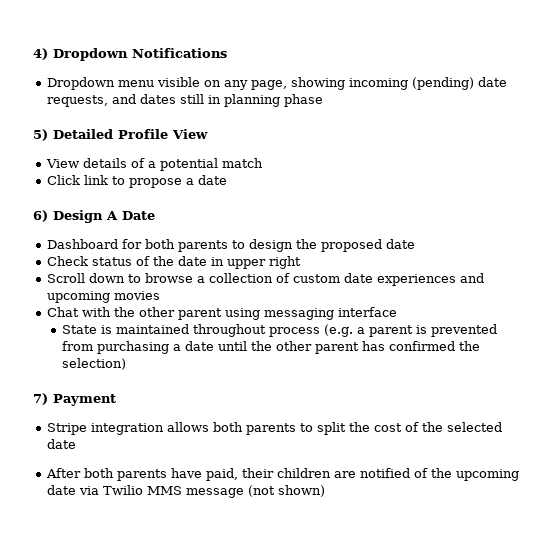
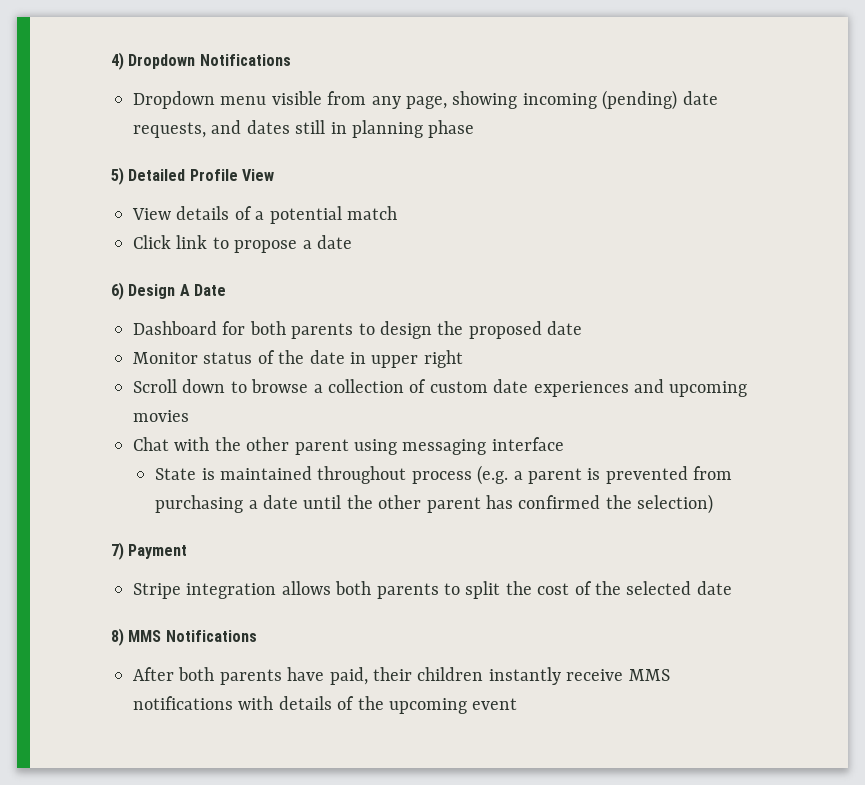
- Dropdown menu visible on any page, showing incoming (pending) date requests, and dates still in planning phase
+ Dropdown menu visible from any page, showing incoming (pending) date requests, and dates still in planning phase
- Check status of the date in upper right
+ Monitor status of the date in upper right
+ 8) MMS Notifications
- After both parents have paid, their children are notified of the upcoming date via Twilio MMS message (not shown)
+ After both parents have paid, their children instantly receive MMS notifications with details of the upcoming event

